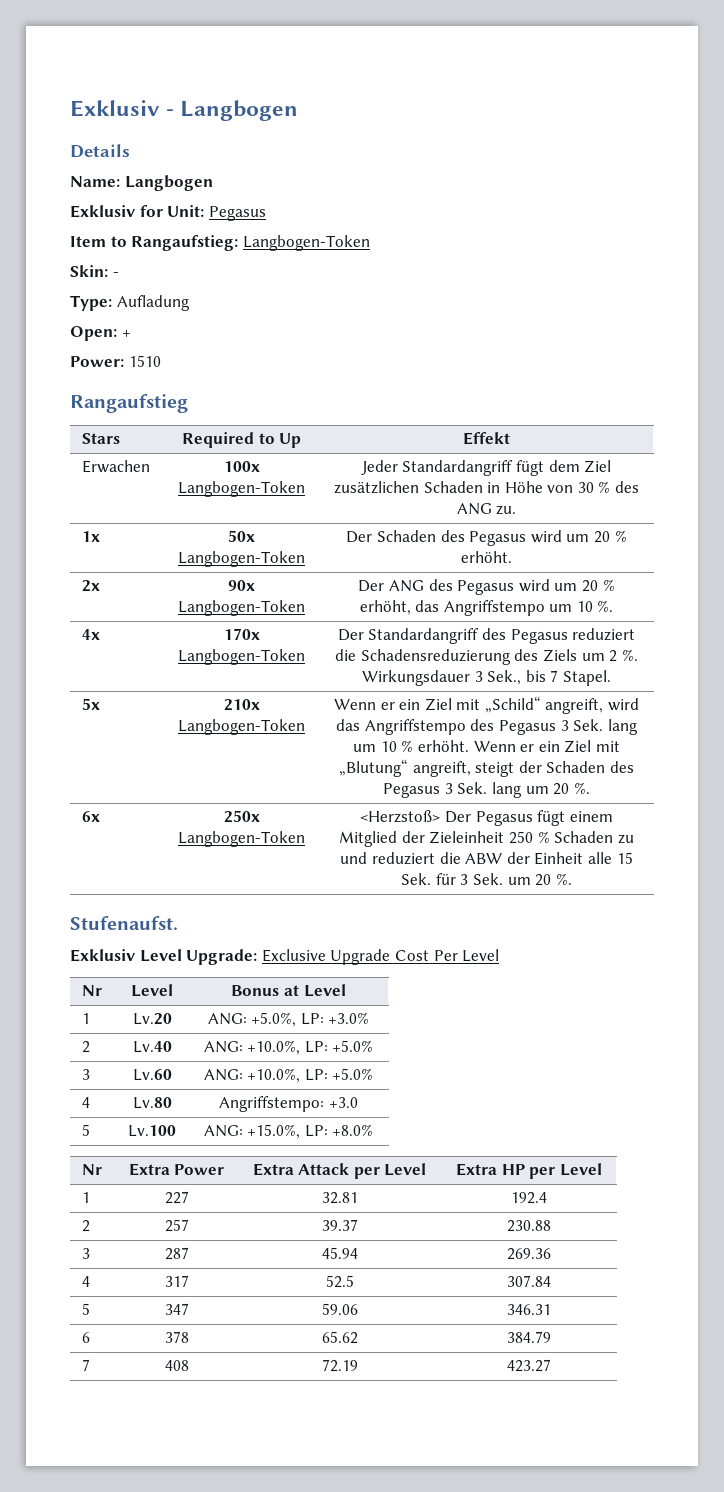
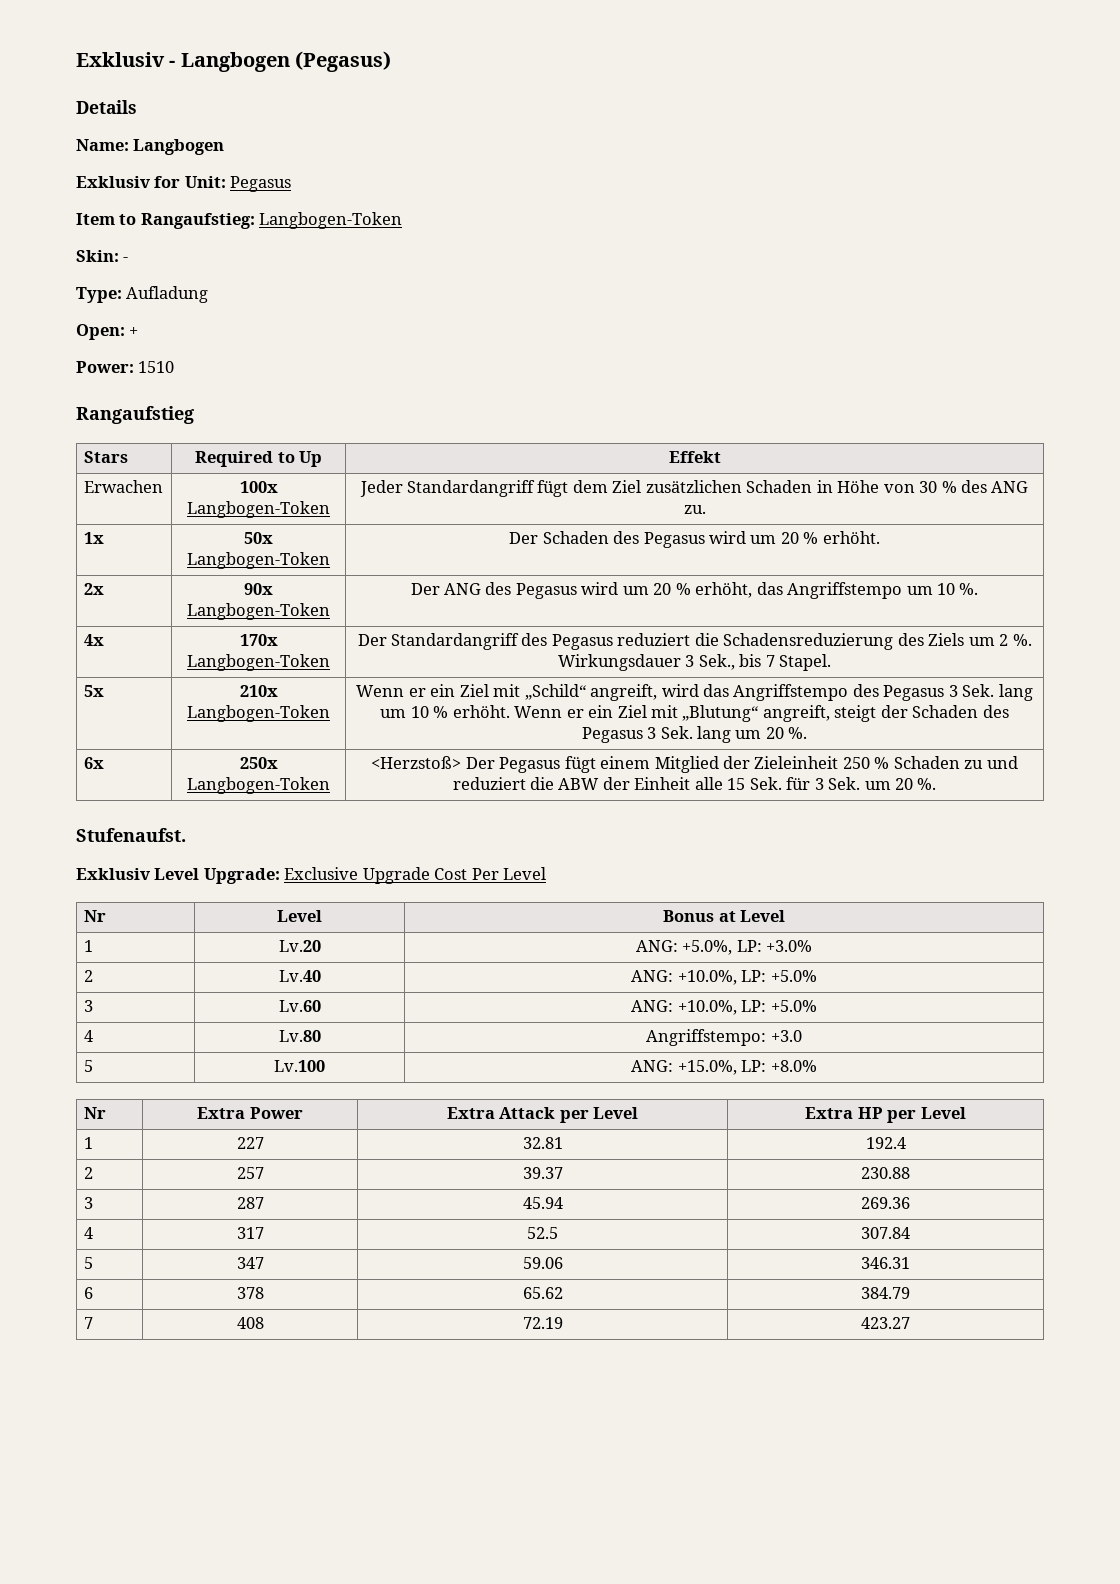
- Exklusiv - Langbogen
+ Exklusiv - Langbogen (Pegasus)

